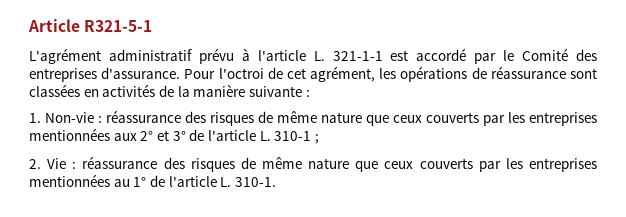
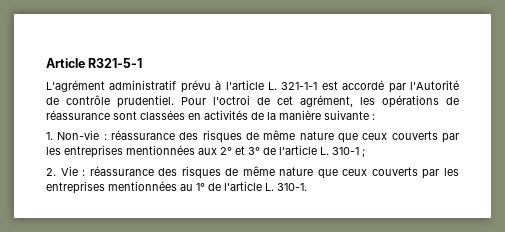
- L'agrément administratif prévu à l'article L. 321-1-1 est accordé par le Comité des entreprises d'assurance.
+ L'agrément administratif prévu à l'article L. 321-1-1 est accordé par l'Autorité de contrôle prudentiel.

